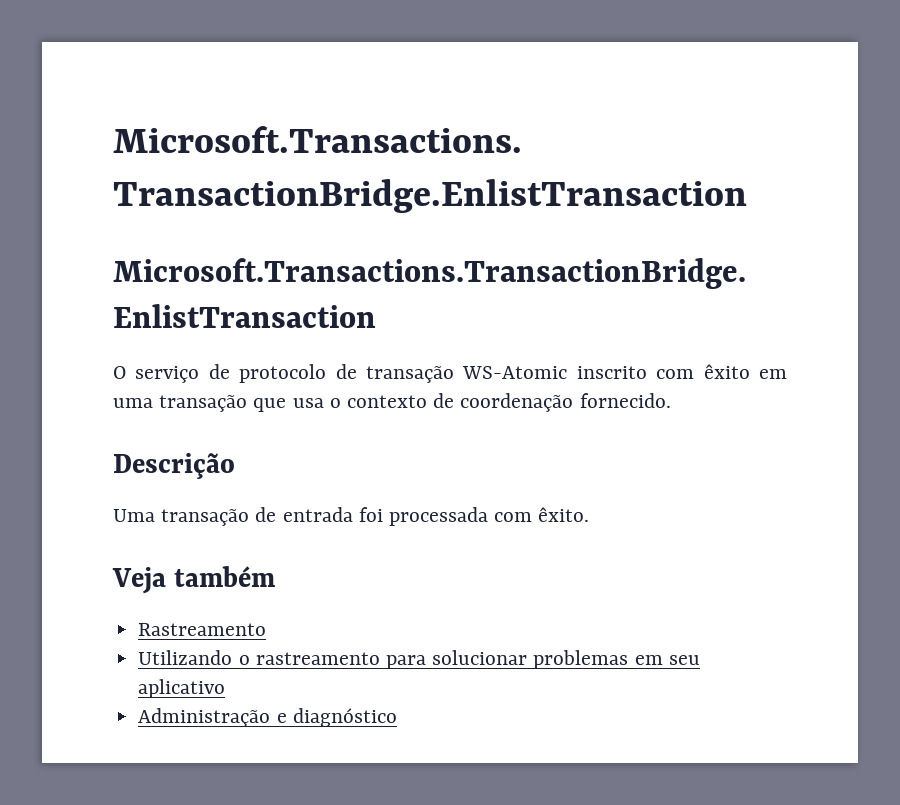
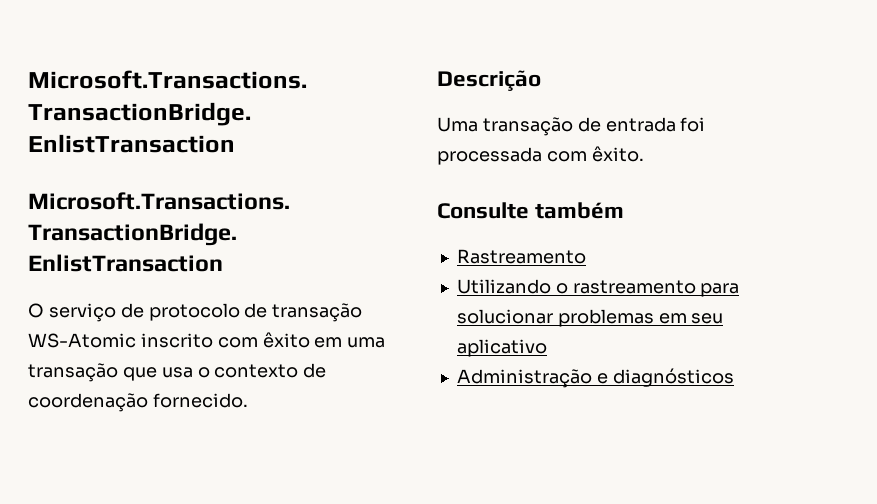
- Veja também
+ Consulte também
- Administração e diagnóstico
+ Administração e diagnósticos

